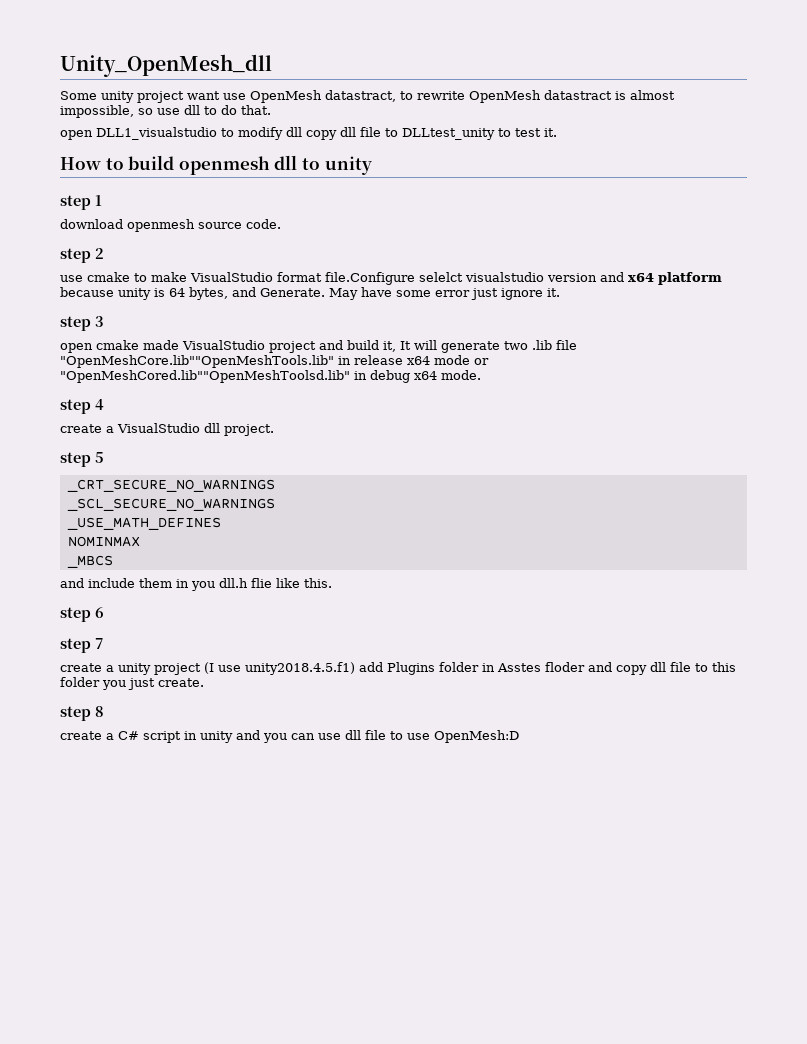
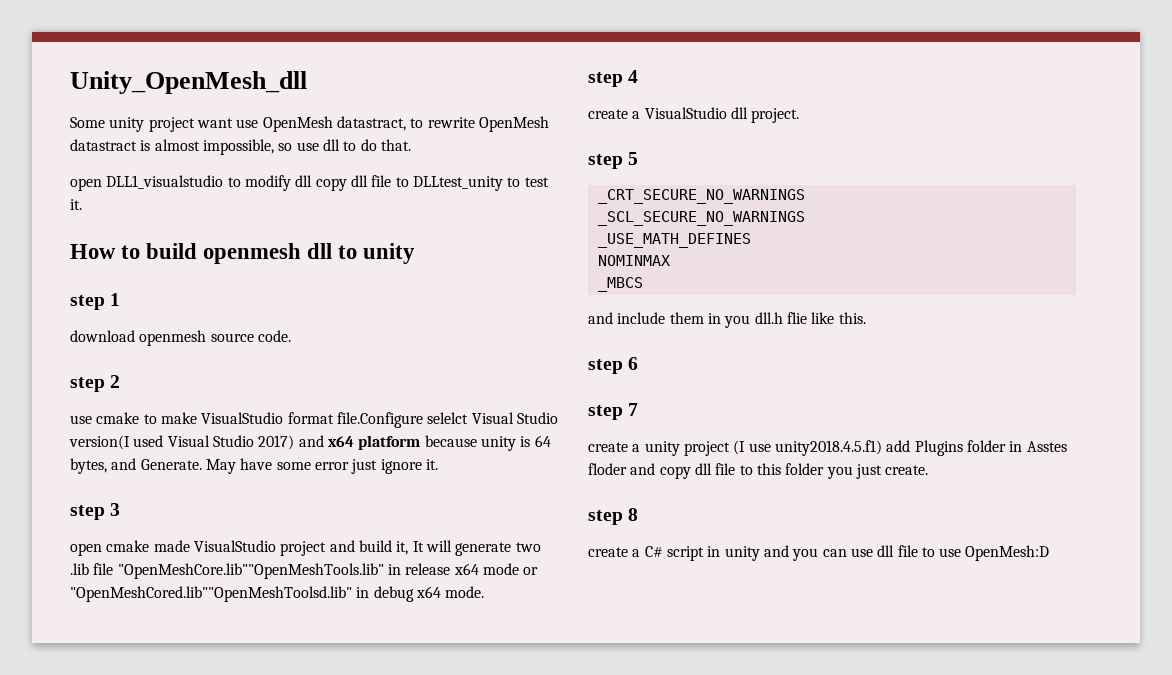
- use cmake to make VisualStudio format file.Configure selelct visualstudio version and x64 platform because unity is 64 bytes, and Generate.
+ use cmake to make VisualStudio format file.Configure selelct Visual Studio version(I used Visual Studio 2017) and x64 platform because unity is 64 bytes, and Generate.

